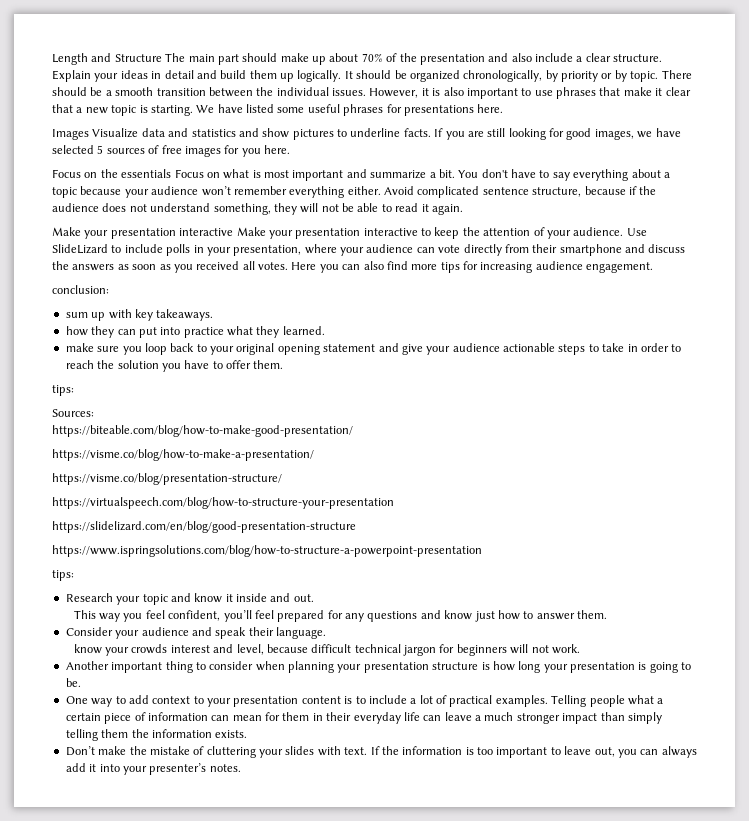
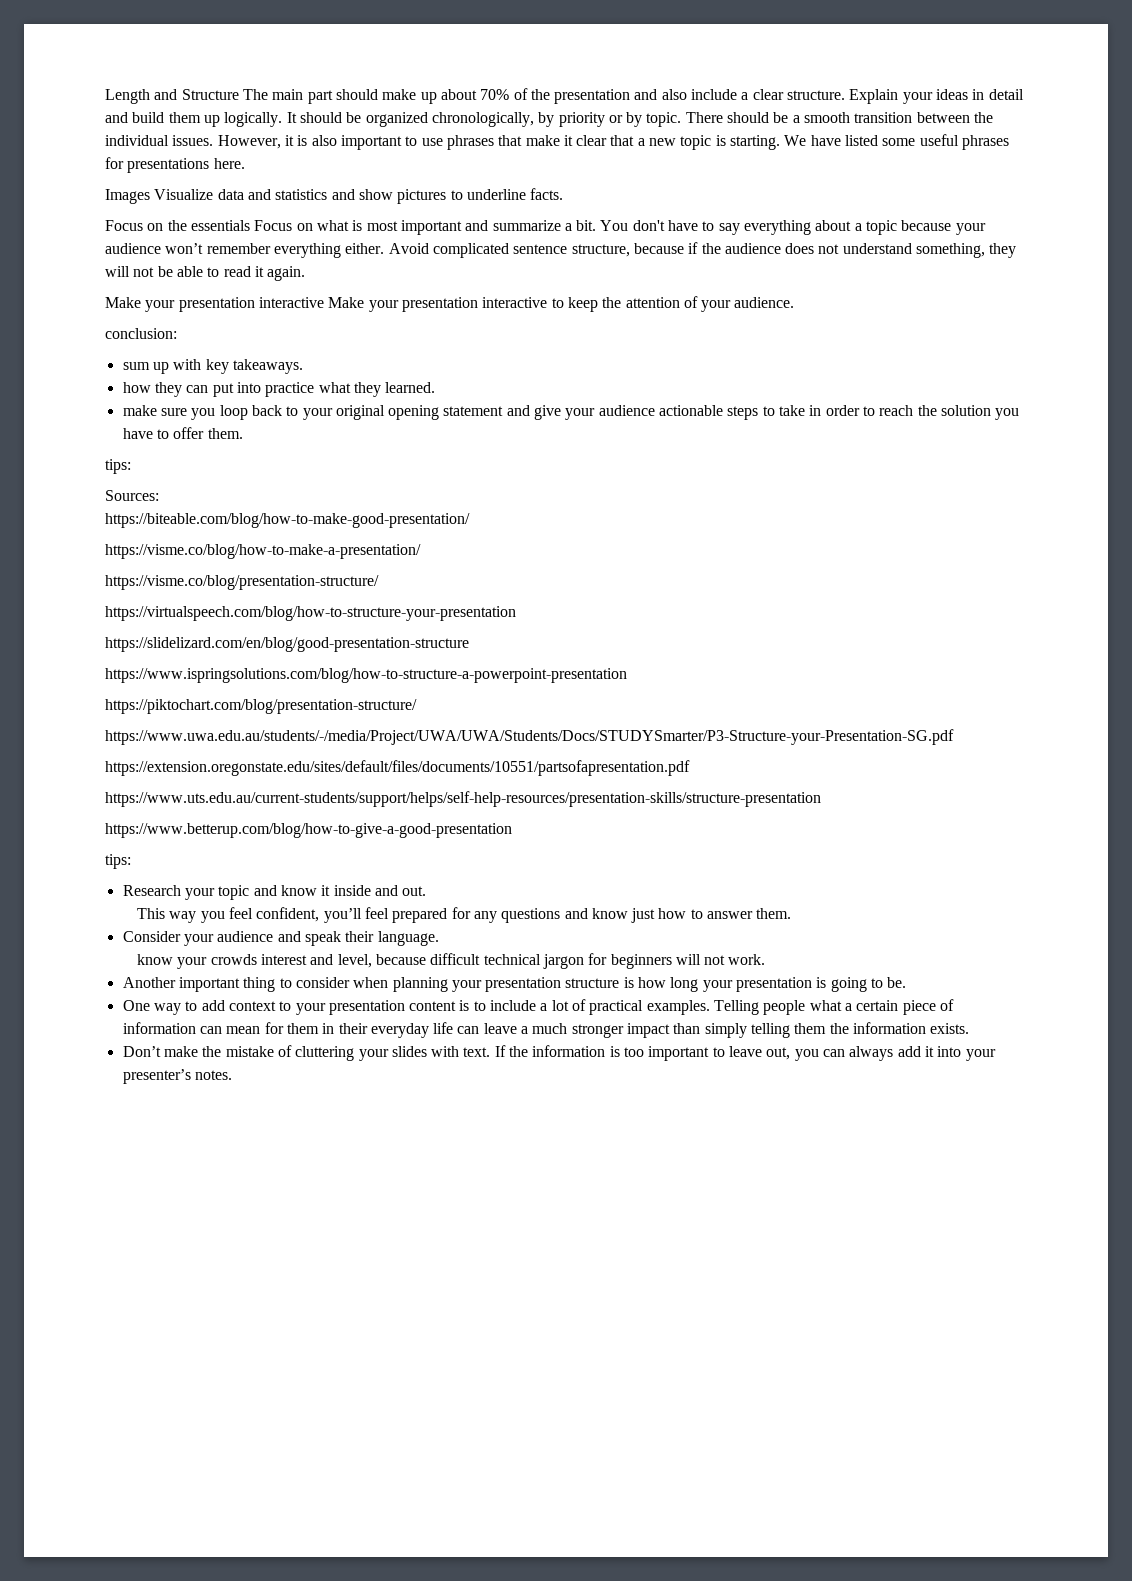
- If you are still looking for good images, we have selected 5 sources of free images for you here.
- Use SlideLizard to include polls in your presentation, where your audience can vote directly from their smartphone and discuss the answers as soon as you received all votes. Here you can also find more tips for increasing audience engagement.
+ https://piktochart.com/blog/presentation-structure/
+ https://www.uwa.edu.au/students/-/media/Project/UWA/UWA/Students/Docs/STUDYSmarter/P3-Structure-your-Presentation-SG.pdf
+ https://extension.oregonstate.edu/sites/default/files/documents/10551/partsofapresentation.pdf
+ https://www.uts.edu.au/current-students/support/helps/self-help-resources/presentation-skills/structure-presentation
+ https://www.betterup.com/blog/how-to-give-a-good-presentation

